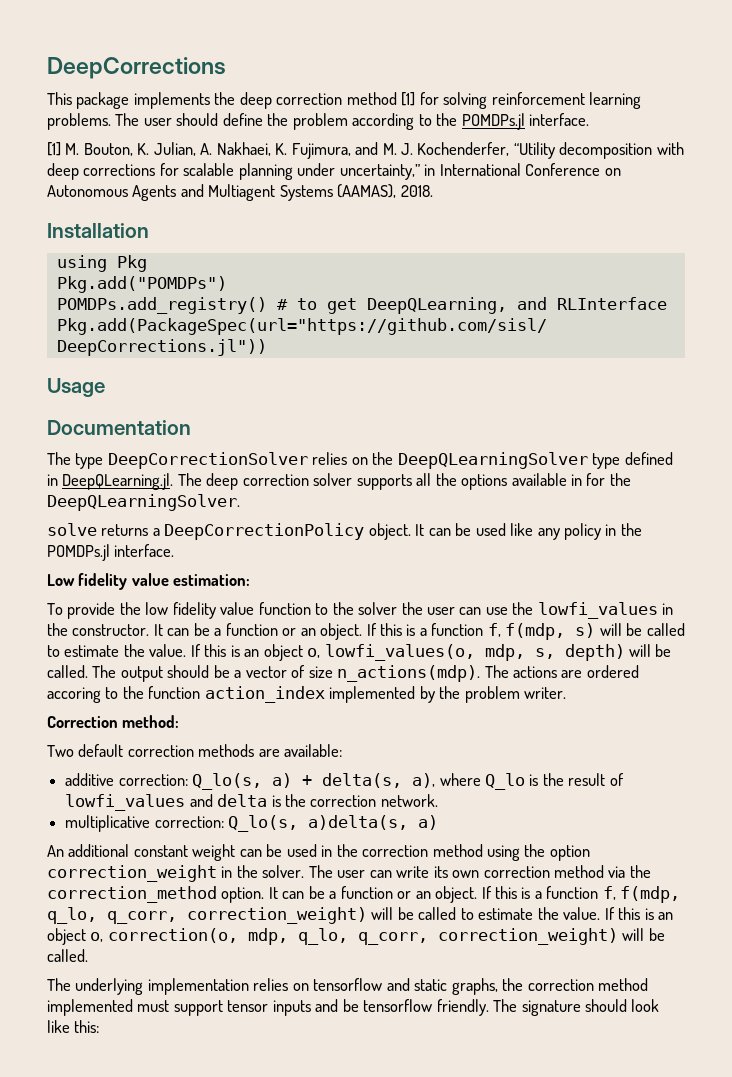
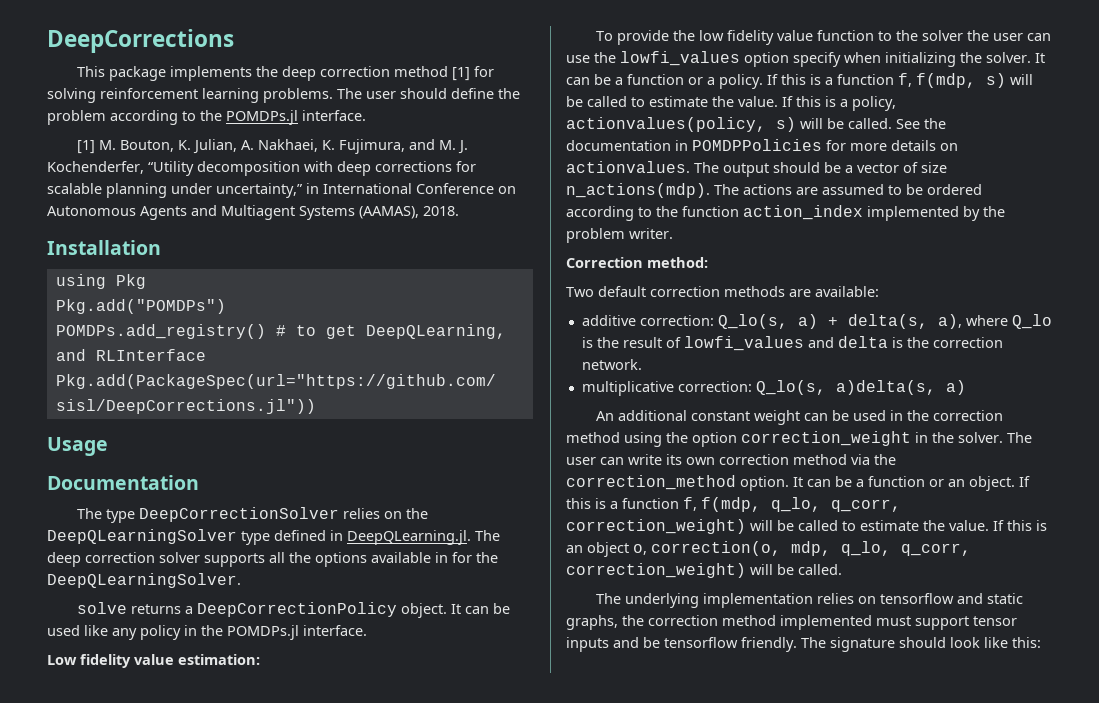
- To provide the low fidelity value function to the solver the user can use the lowfi_values in the constructor. It can be a function or an object.
+ To provide the low fidelity value function to the solver the user can use the lowfi_values option specify when initializing the solver. It can be a function or a policy.
- If this is an object o, lowfi_values(o, mdp, s, depth) will be called.
+ If this is a policy, actionvalues(policy, s) will be called. See the documentation in POMDPPolicies for more details on actionvalues.
- The actions are ordered accoring to the function action_index implemented by the problem writer.
+ The actions are assumed to be ordered according to the function action_index implemented by the problem writer.

